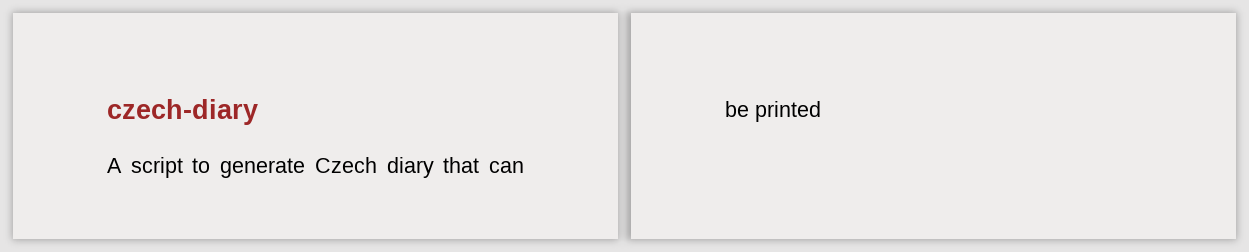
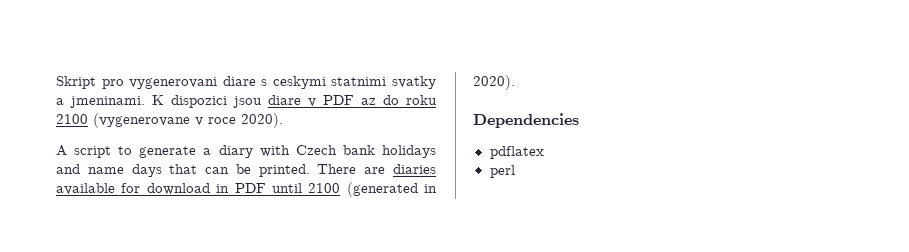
- czech-diary
- A script to generate Czech diary that can be printed
+ Skript pro vygenerovani diare s ceskymi statnimi svatky a jmeninami. K dispozici jsou diare v PDF az do roku 2100 (vygenerovane v roce 2020).
+ A script to generate a diary with Czech bank holidays and name days that can be printed. There are diaries available for download in PDF until 2100 (generated in 2020).
+ Dependencies
+ pdflatex
+ perl

